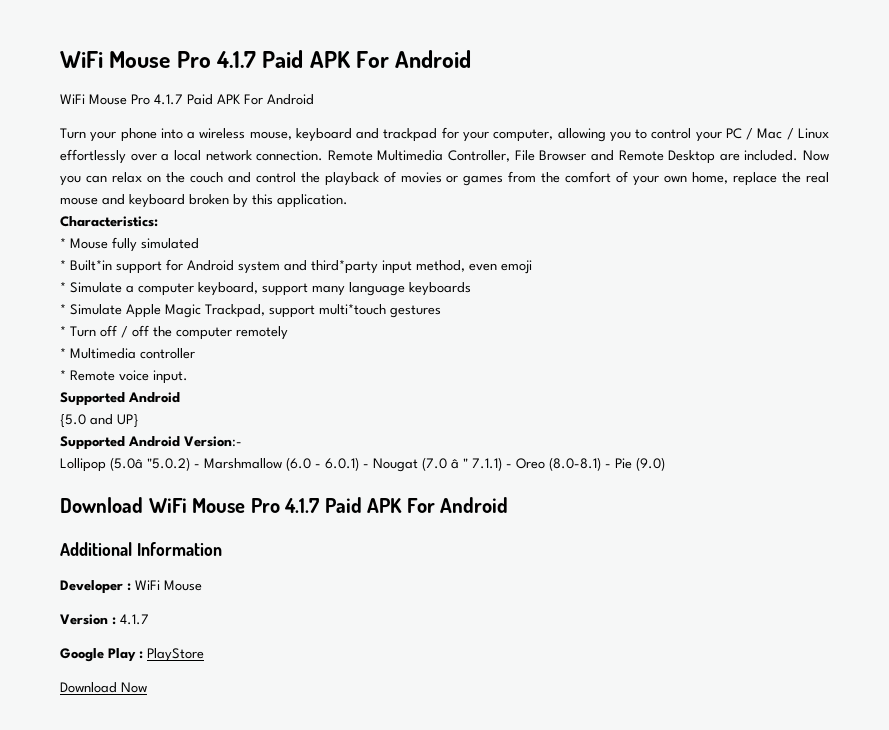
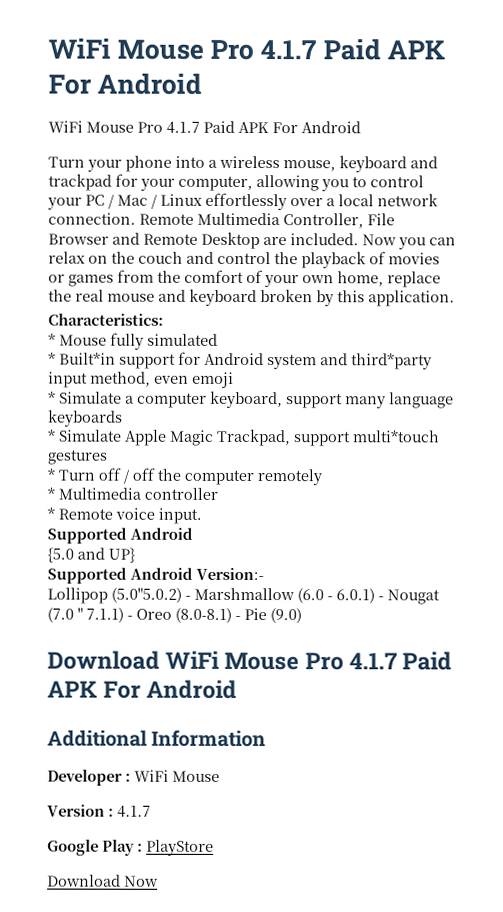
- Lollipop (5.0â "5.0.2) - Marshmallow (6.0 - 6.0.1) - Nougat (7.0 â " 7.1.1) - Oreo (8.0-8.1) - Pie (9.0)
+ Lollipop (5.0"5.0.2) - Marshmallow (6.0 - 6.0.1) - Nougat (7.0 " 7.1.1) - Oreo (8.0-8.1) - Pie (9.0)

